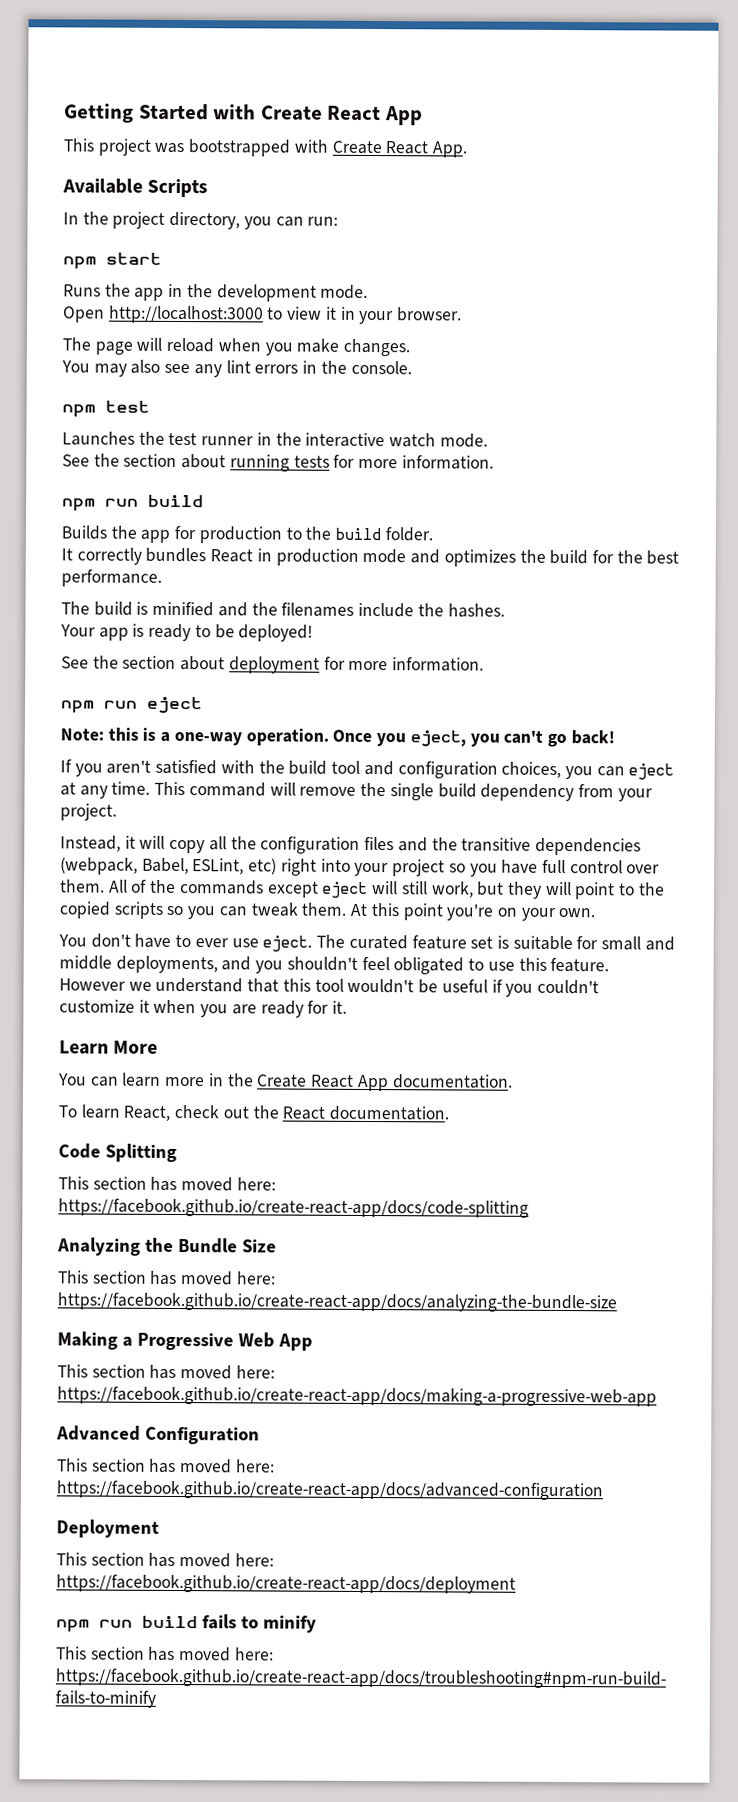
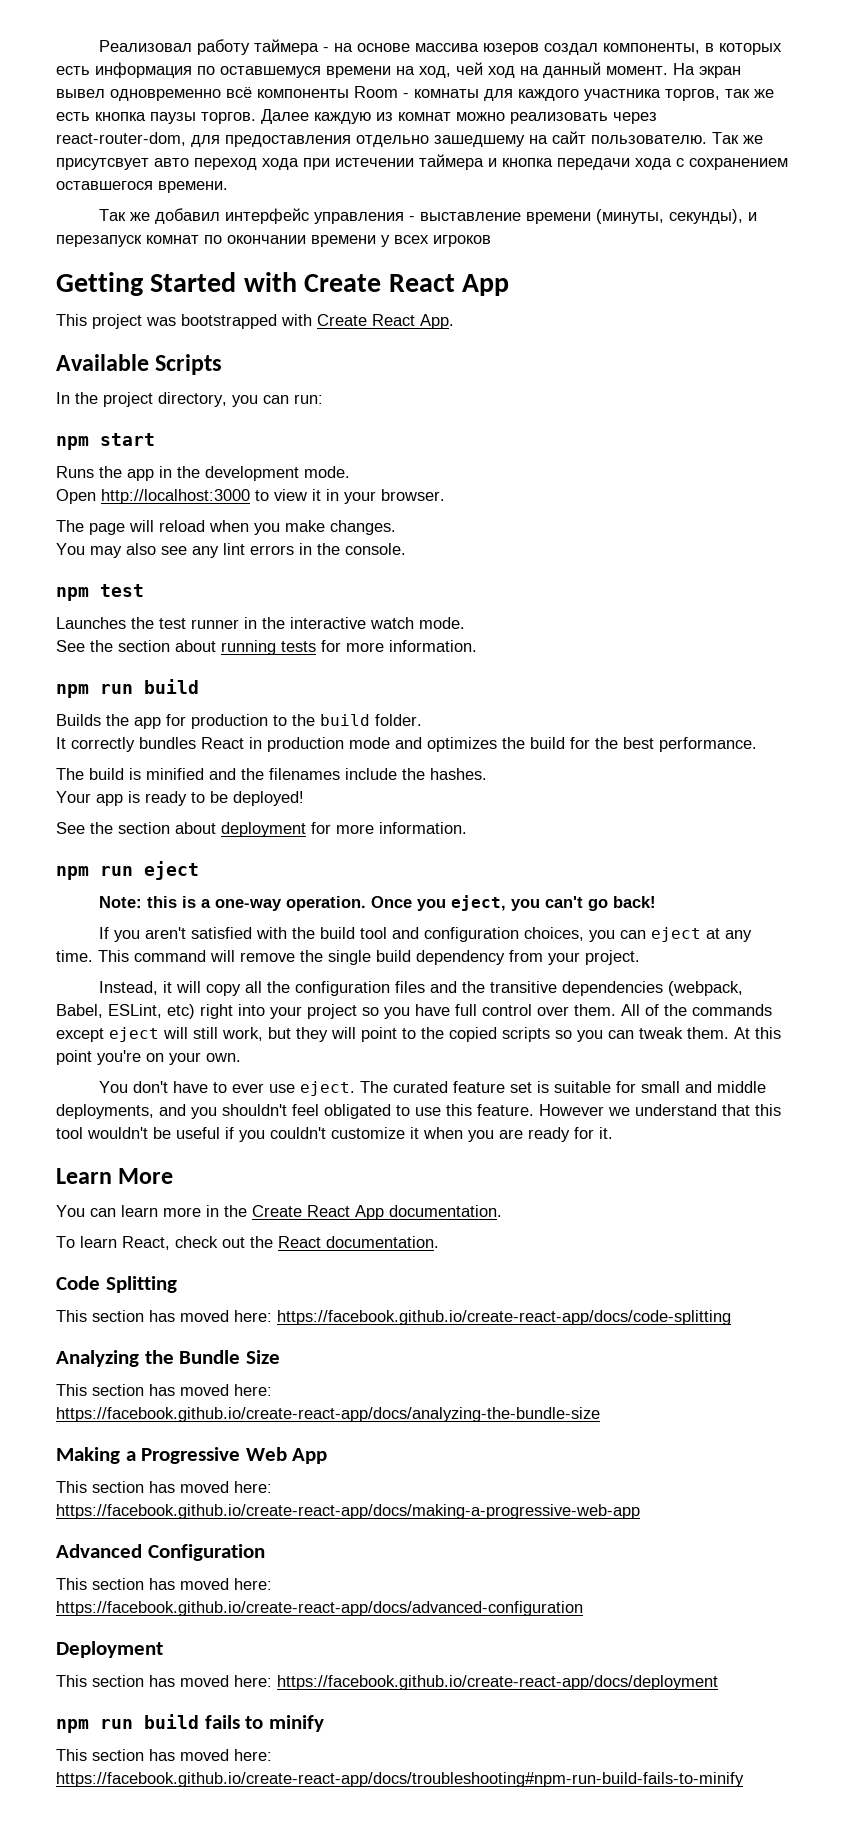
+ Реализовал работу таймера - на основе массива юзеров создал компоненты, в которых есть информация по оставшемуся времени на ход, чей ход на данный момент. На экран вывел одновременно всё компоненты Room - комнаты для каждого участника торгов, так же есть кнопка паузы торгов. Далее каждую из комнат можно реализовать через react-router-dom, для предоставления отдельно зашедшему на сайт пользователю. Так же присутсвует авто переход хода при истечении таймера и кнопка передачи хода с сохранением оставшегося времени.
+ Так же добавил интерфейс управления - выставление времени (минуты, секунды), и перезапуск комнат по окончании времени у всех игроков

